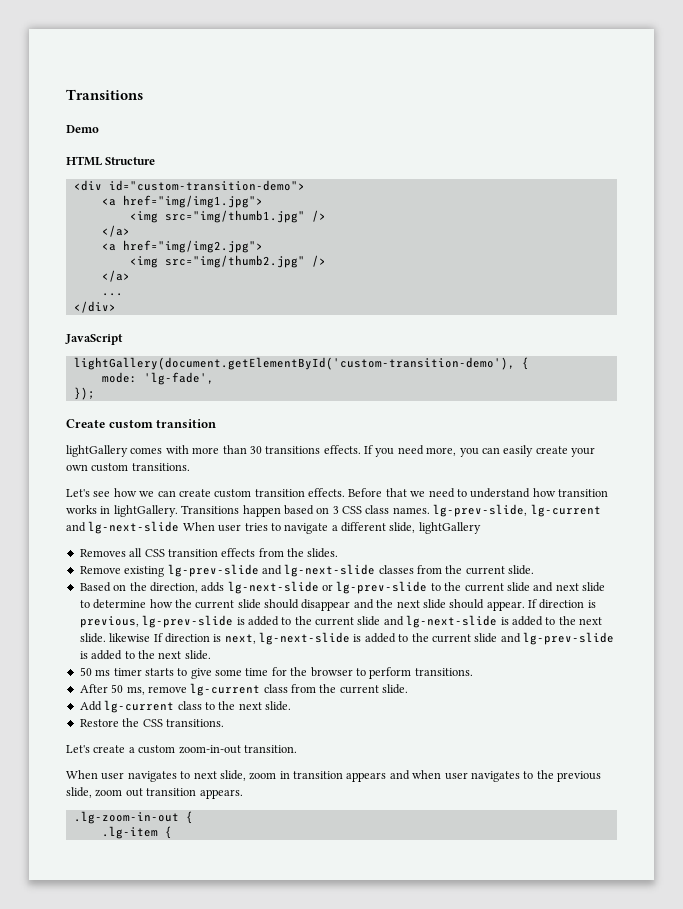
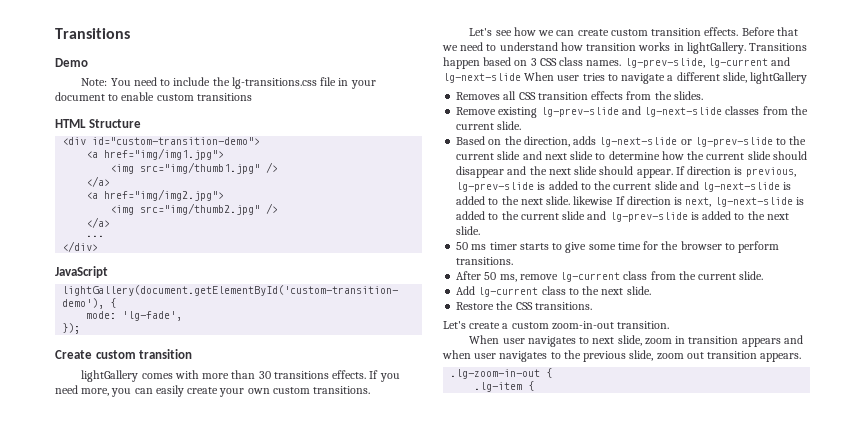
+ Note: You need to include the lg-transitions.css file in your document to enable custom transitions

